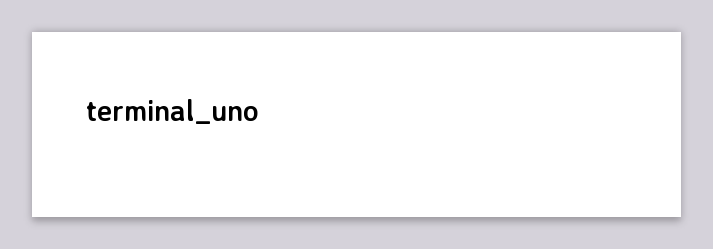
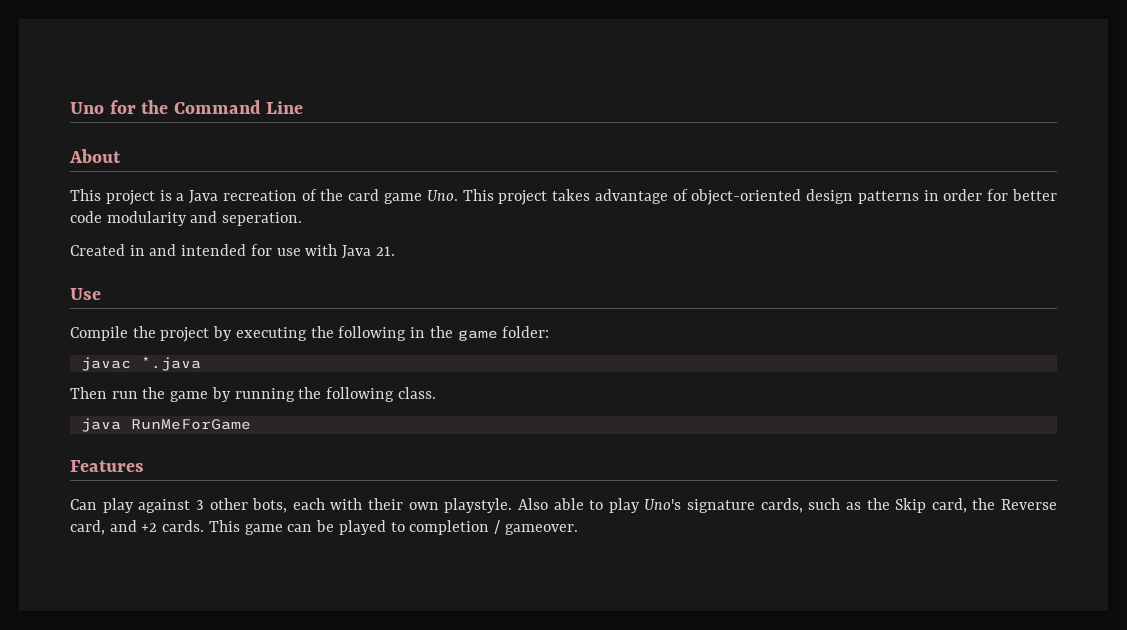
- terminal_uno
+ Uno for the Command Line
+ About
+ This project is a Java recreation of the card game Uno. This project takes advantage of object-oriented design patterns in order for better code modularity and seperation.
+ Created in and intended for use with Java 21.
+ Use
+ Compile the project by executing the following in the game folder:
+ javac *.java
+ Then run the game by running the following class.
+ java RunMeForGame
+ Features
+ Can play against 3 other bots, each with their own playstyle. Also able to play Uno's signature cards, such as the Skip card, the Reverse card, and +2 cards. This game can be played to completion / gameover.

